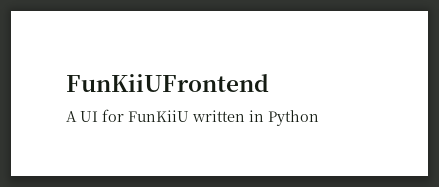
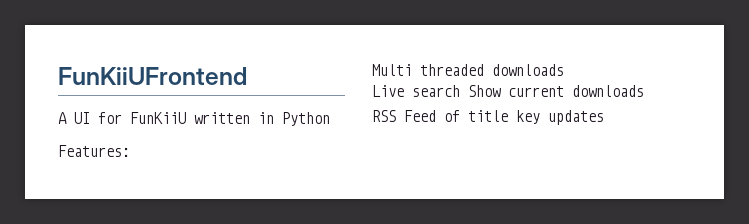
+ Features:
+ Multi threaded downloads
+ Live search Show current downloads
+ RSS Feed of title key updates

